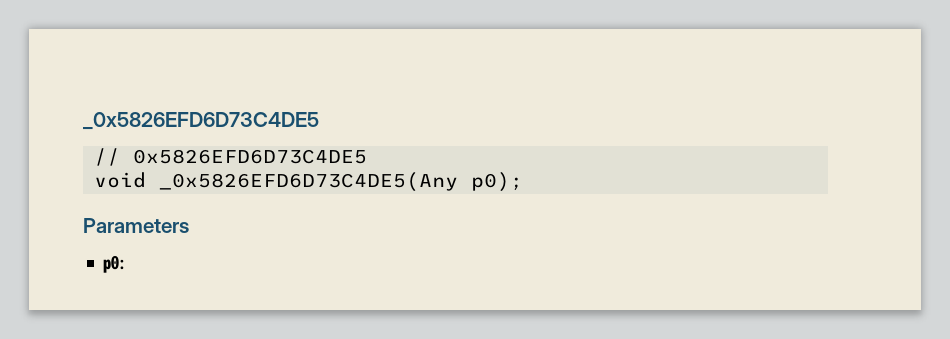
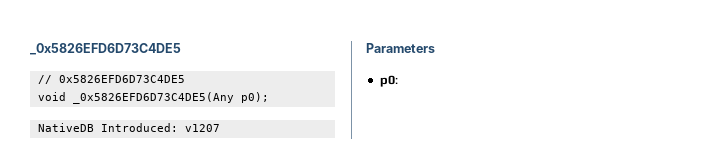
+ NativeDB Introduced: v1207

